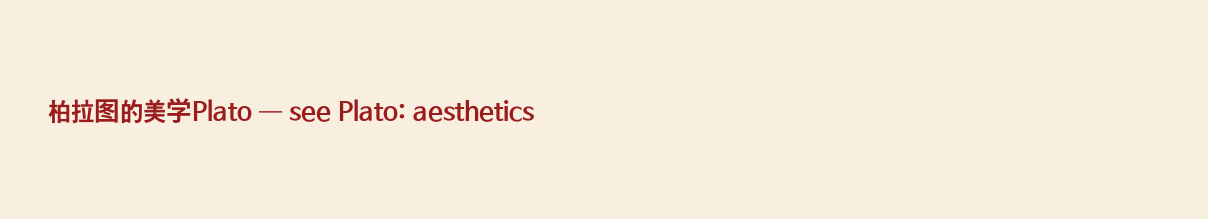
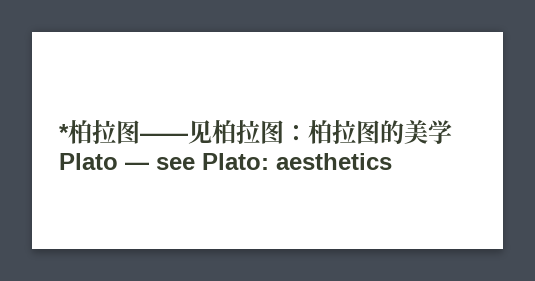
- 柏拉图的美学Plato — see Plato: aesthetics
+ *柏拉图——见柏拉图：柏拉图的美学Plato — see Plato: aesthetics

